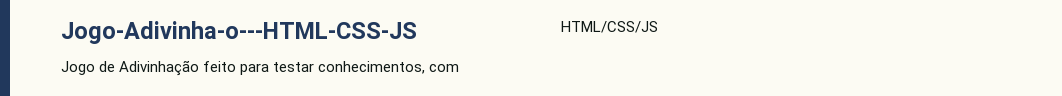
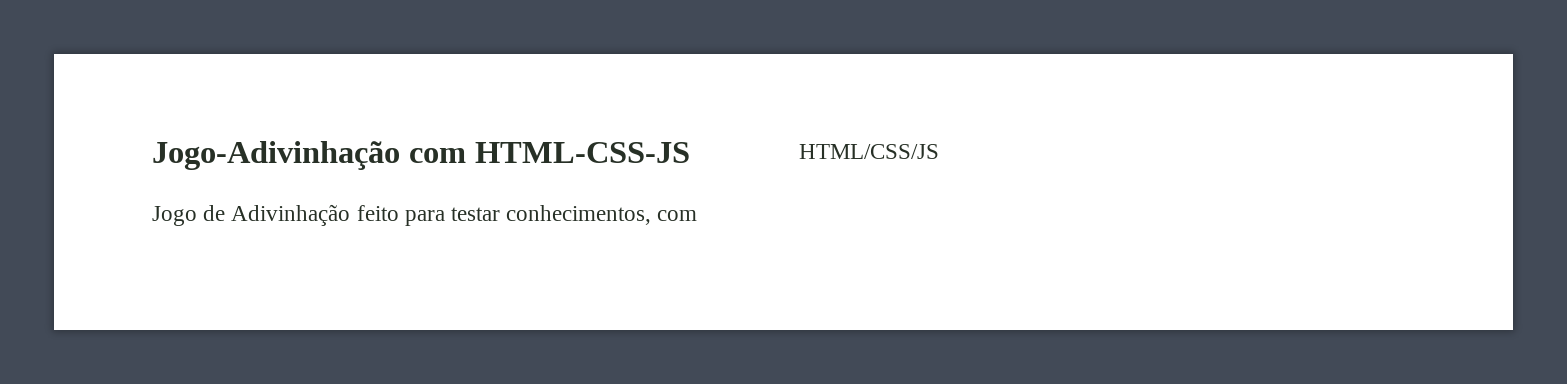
- Jogo-Adivinha-o---HTML-CSS-JS
+ Jogo-Adivinhação com HTML-CSS-JS

